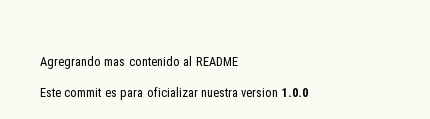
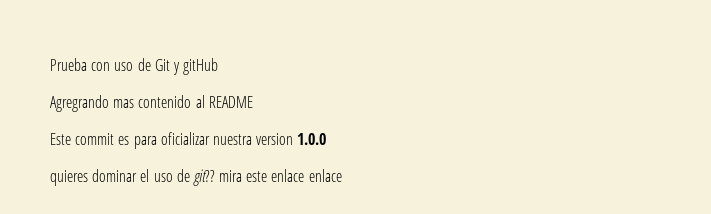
+ Prueba con uso de Git y gitHub
+ quieres dominar el uso de git?? mira este enlace enlace

